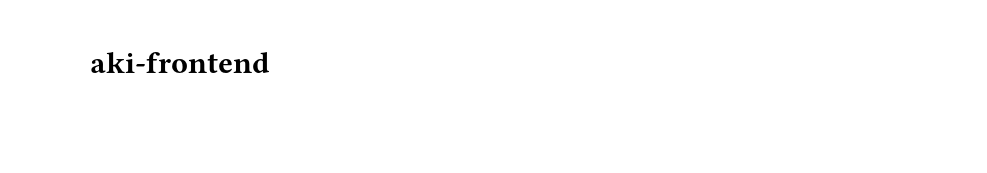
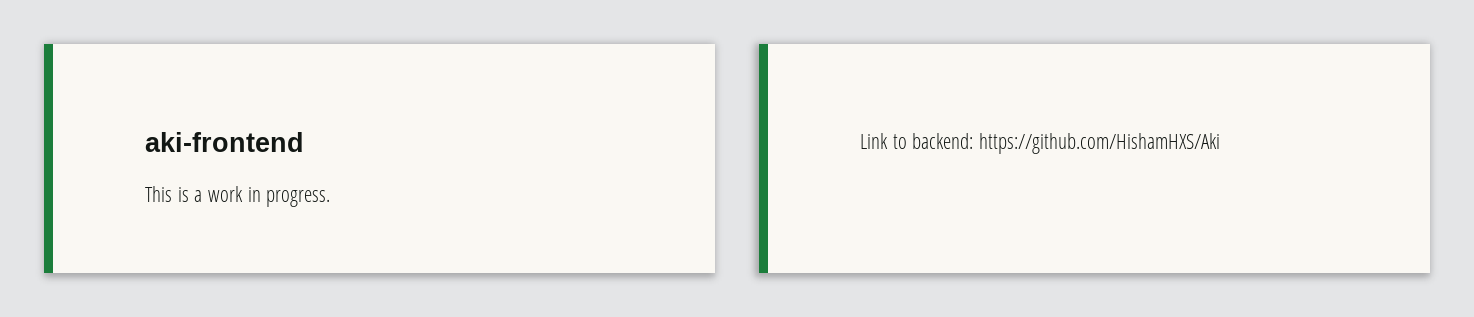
+ This is a work in progress.
+ Link to backend: https://github.com/HishamHXS/Aki

